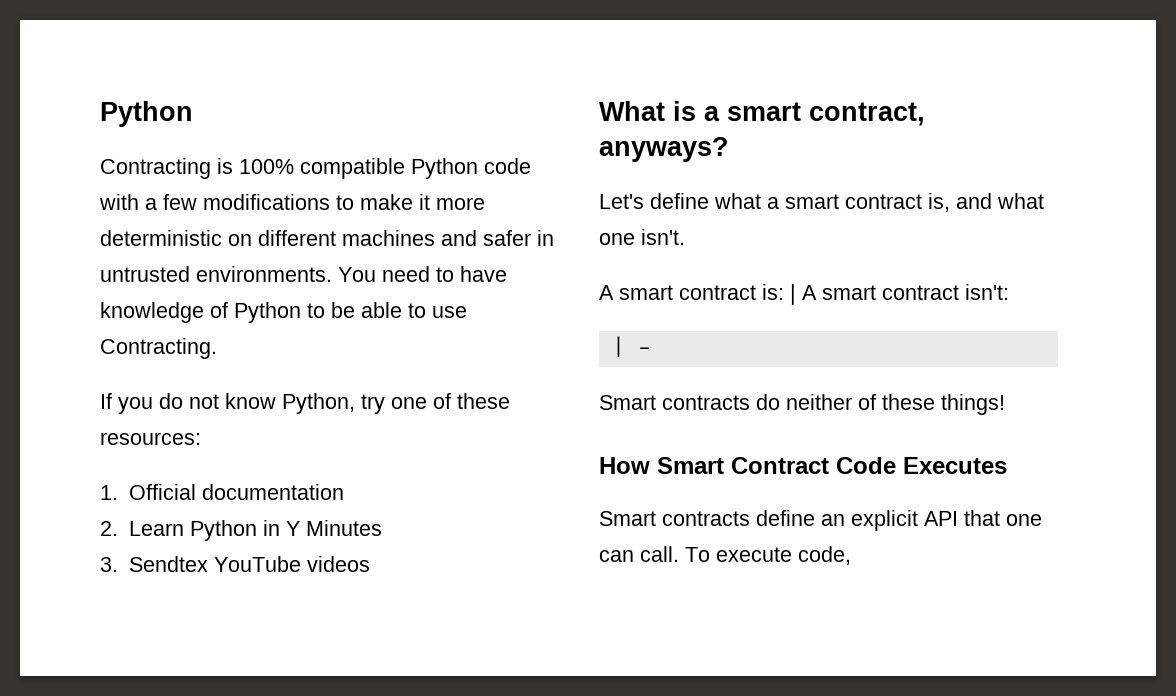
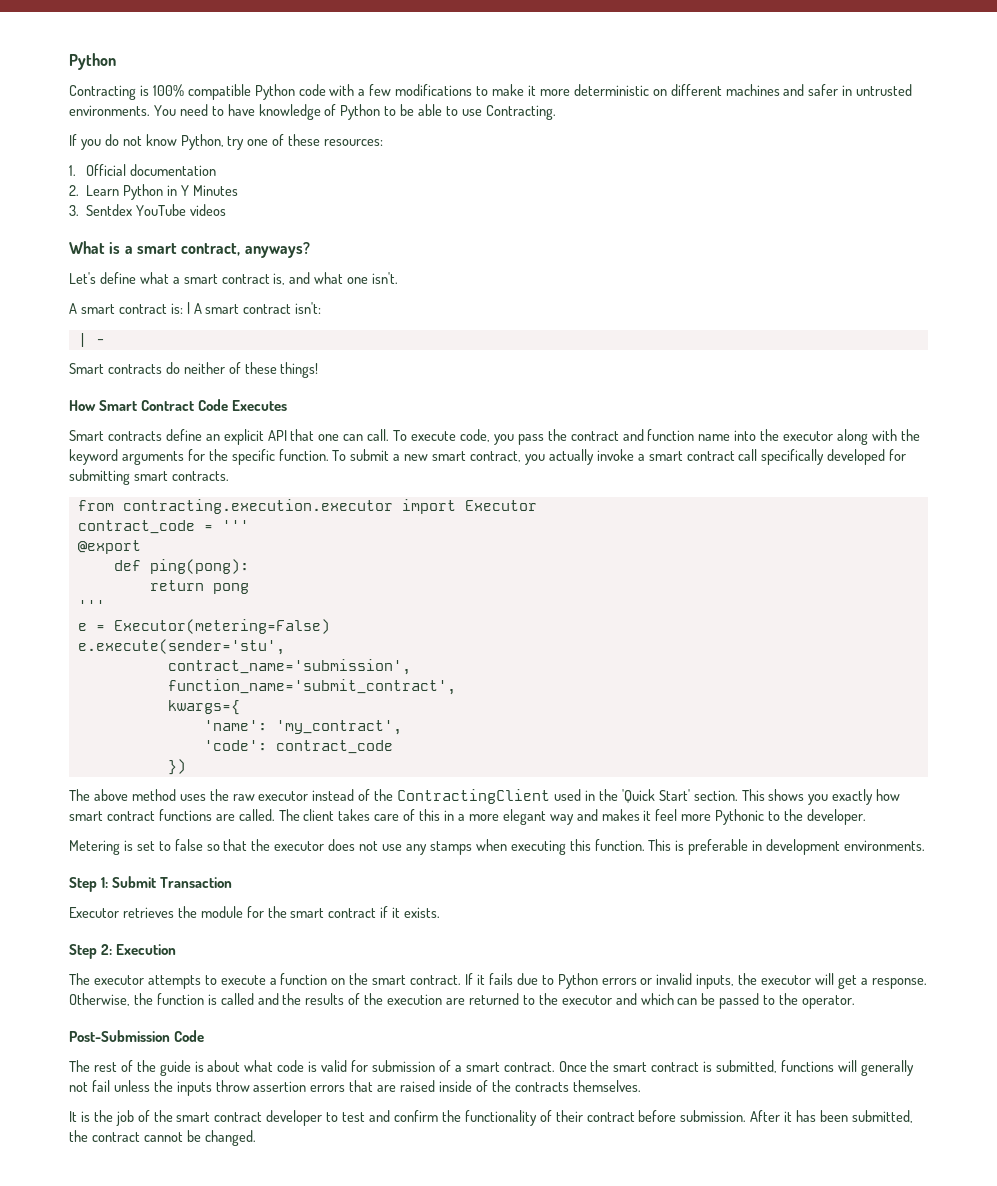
- 3. Sendtex YouTube videos
+ 3. Sentdex YouTube videos
- To execute code,
+ To execute code, you pass the contract and function name into the executor along with the keyword arguments for the specific function. To submit a new smart contract, you actually invoke a smart contract call specifically developed for submitting smart contracts.
+ from contracting.execution.executor import Executor
+ contract_code = '''
+ @export
+ def ping(pong):
+ return pong
+ '''
+ e = Executor(metering=False)
+ e.execute(sender='stu',
+ contract_name='submission',
+ function_name='submit_contract',
+ kwargs={
+ 'name': 'my_contract',
+ 'code': contract_code
+ })
+ The above method uses the raw executor instead of the ContractingClient used in the 'Quick Start' section. This shows you exactly how smart contract functions are called. The client takes care of this in a more elegant way and makes it feel more Pythonic to the developer.
+ Metering is set to false so that the executor does not use any stamps when executing this function. This is preferable in development environments.
+ Step 1: Submit Transaction
+ Executor retrieves the module for the smart contract if it exists.
+ Step 2: Execution
+ The executor attempts to execute a function on the smart contract. If it fails due to Python errors or invalid inputs, the executor will get a response. Otherwise, the function is called and the results of the execution are returned to the executor and which can be passed to the operator.
+ Post-Submission Code
+ The rest of the guide is about what code is valid for submission of a smart contract. Once the smart contract is submitted, functions will generally not fail unless the inputs throw assertion errors that are raised inside of the contracts themselves.
+ It is the job of the smart contract developer to test and confirm the functionality of their contract before submission. After it has been submitted, the contract cannot be changed.

